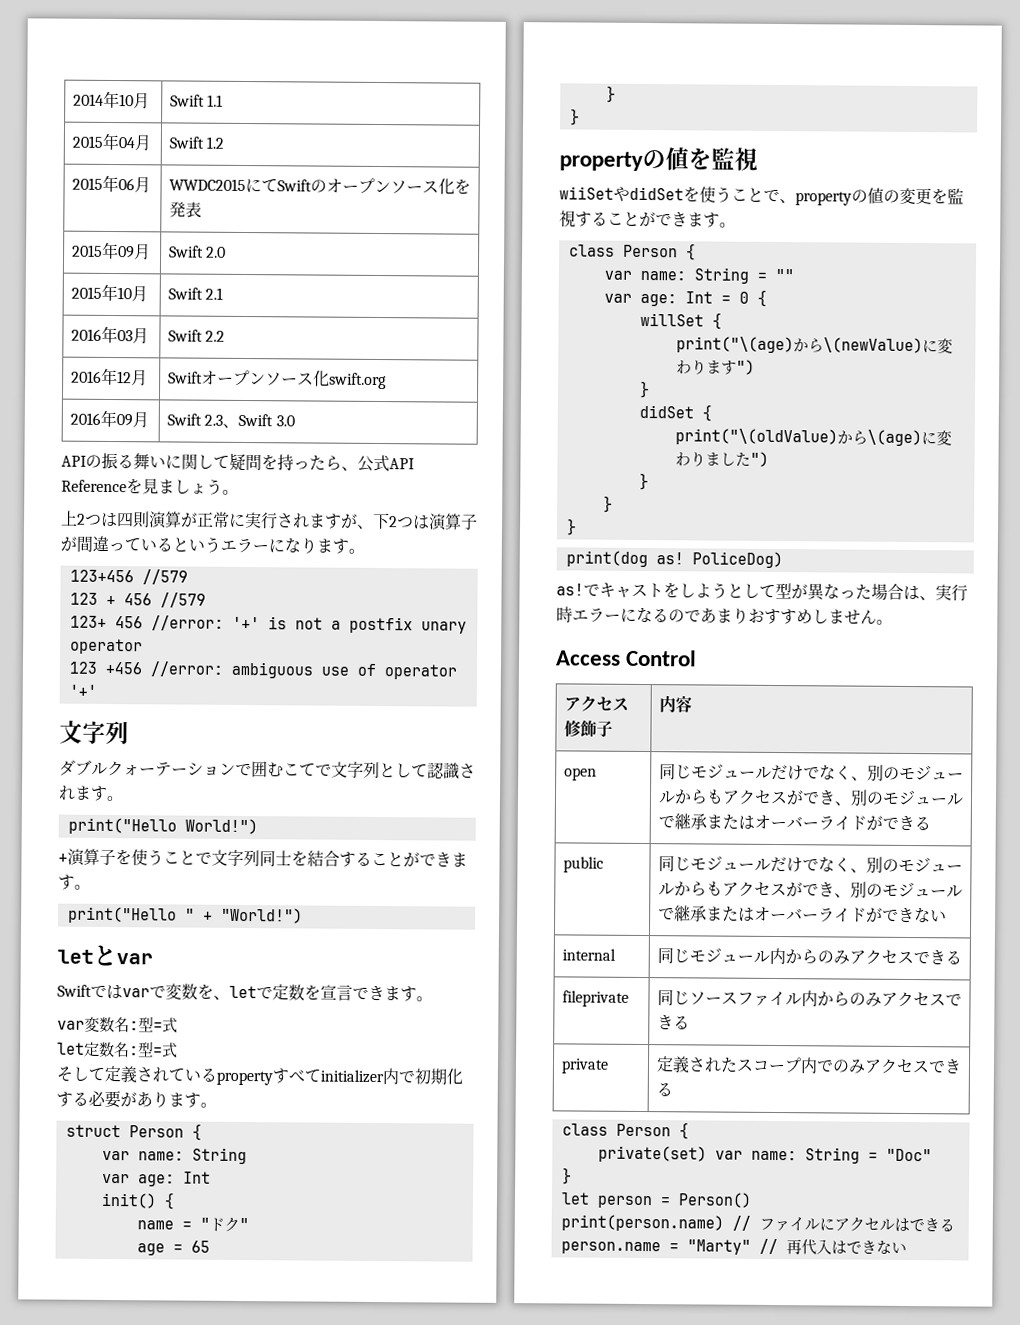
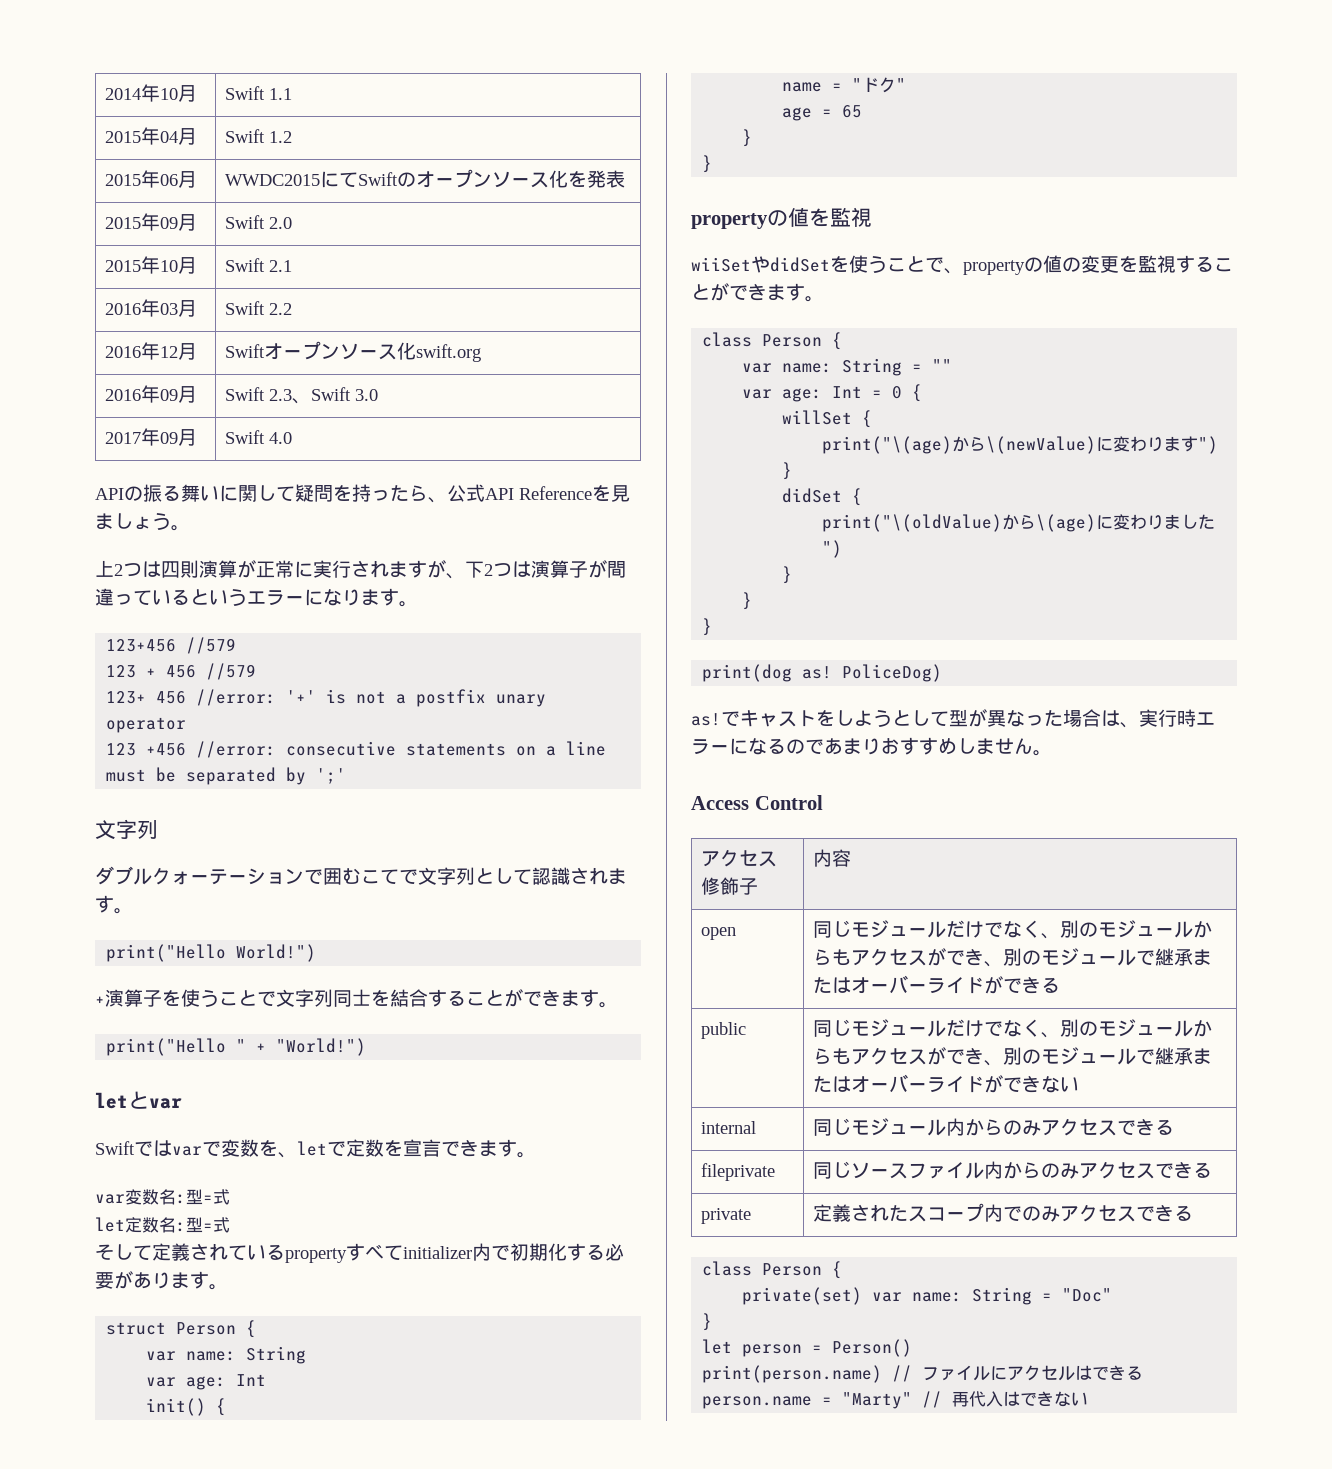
+ 2017年09月 | Swift 4.0
- 123 +456 //error: ambiguous use of operator '+'
+ 123 +456 //error: consecutive statements on a line must be separated by ';'

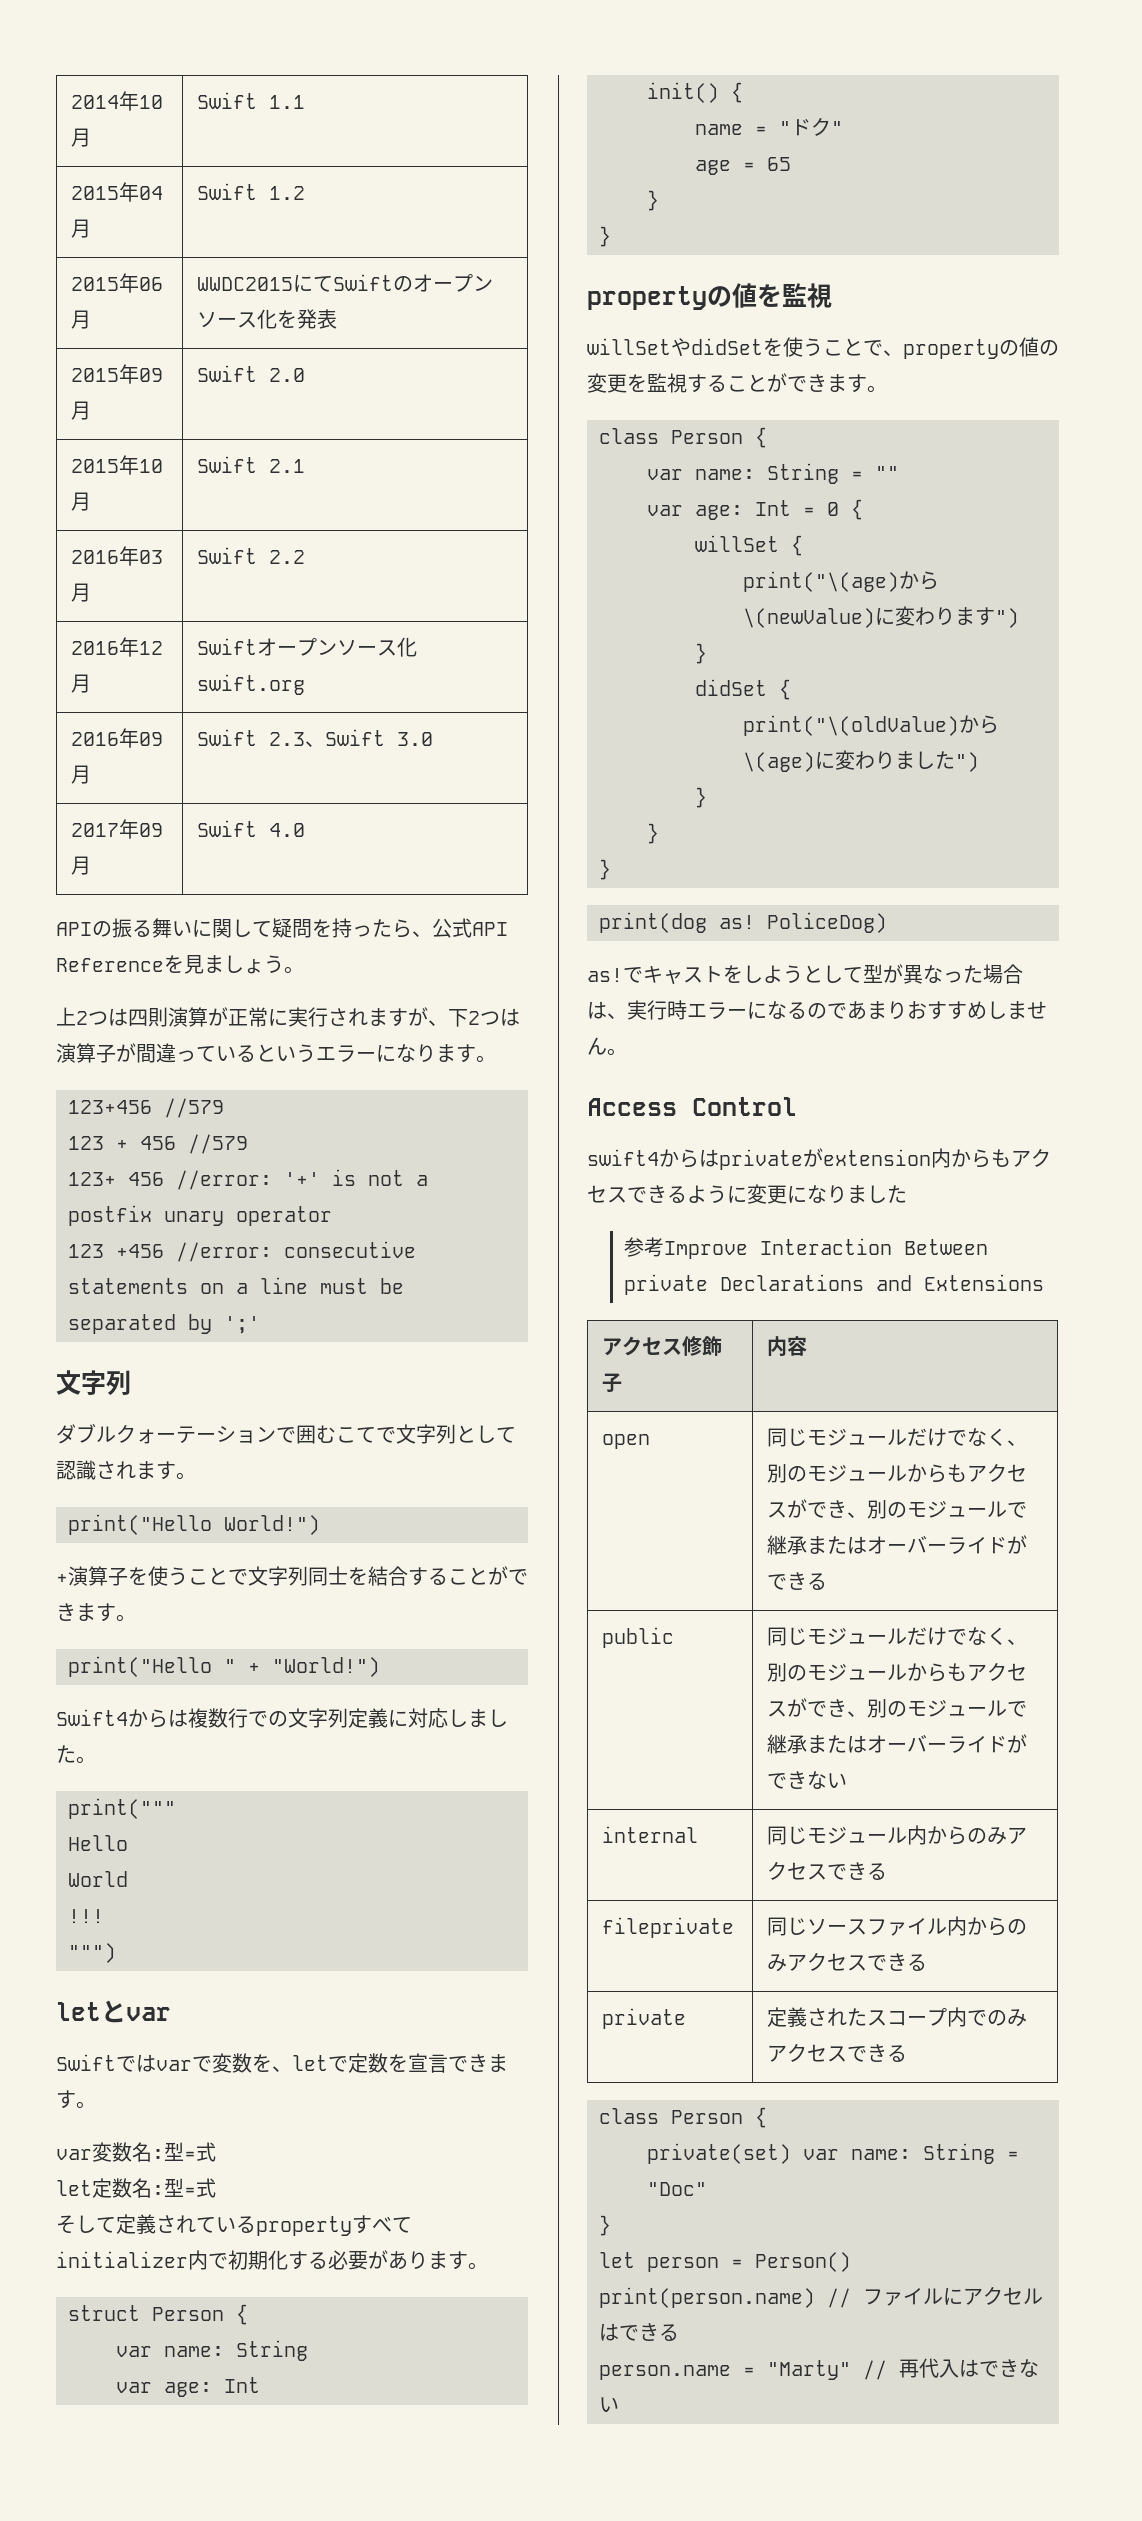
+ Swift4からは複数行での文字列定義に対応しました。
+ print("""
+ Hello
+ World
+ !!!
+ """)
- wiiSetやdidSetを使うことで、propertyの値の変更を監視することができます。
+ willSetやdidSetを使うことで、propertyの値の変更を監視することができます。
+ swift4からはprivateがextension内からもアクセスできるように変更になりました
+ 参考Improve Interaction Between private Declarations and Extensions

